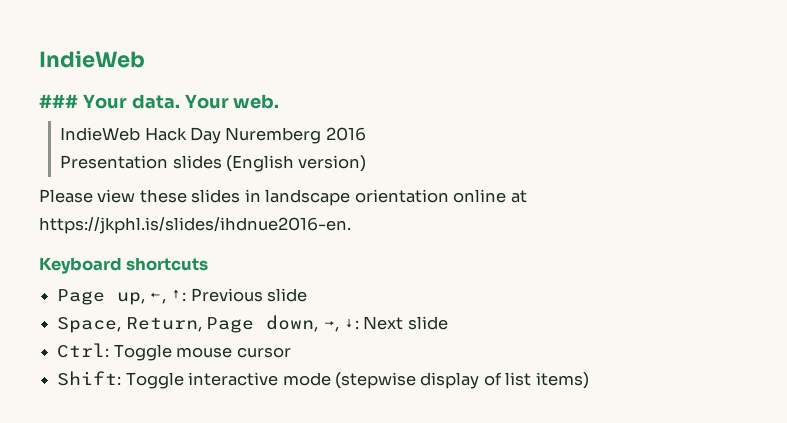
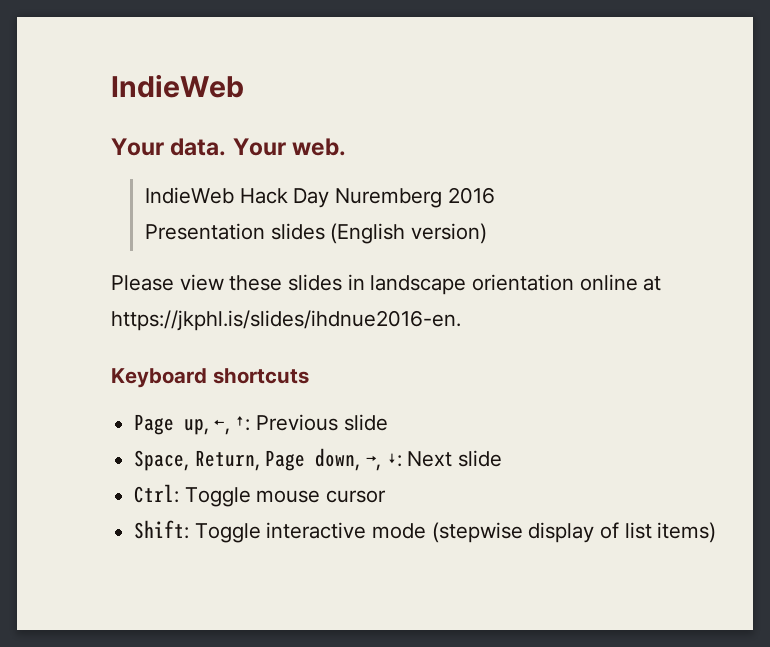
- ### Your data.
+ Your data.

